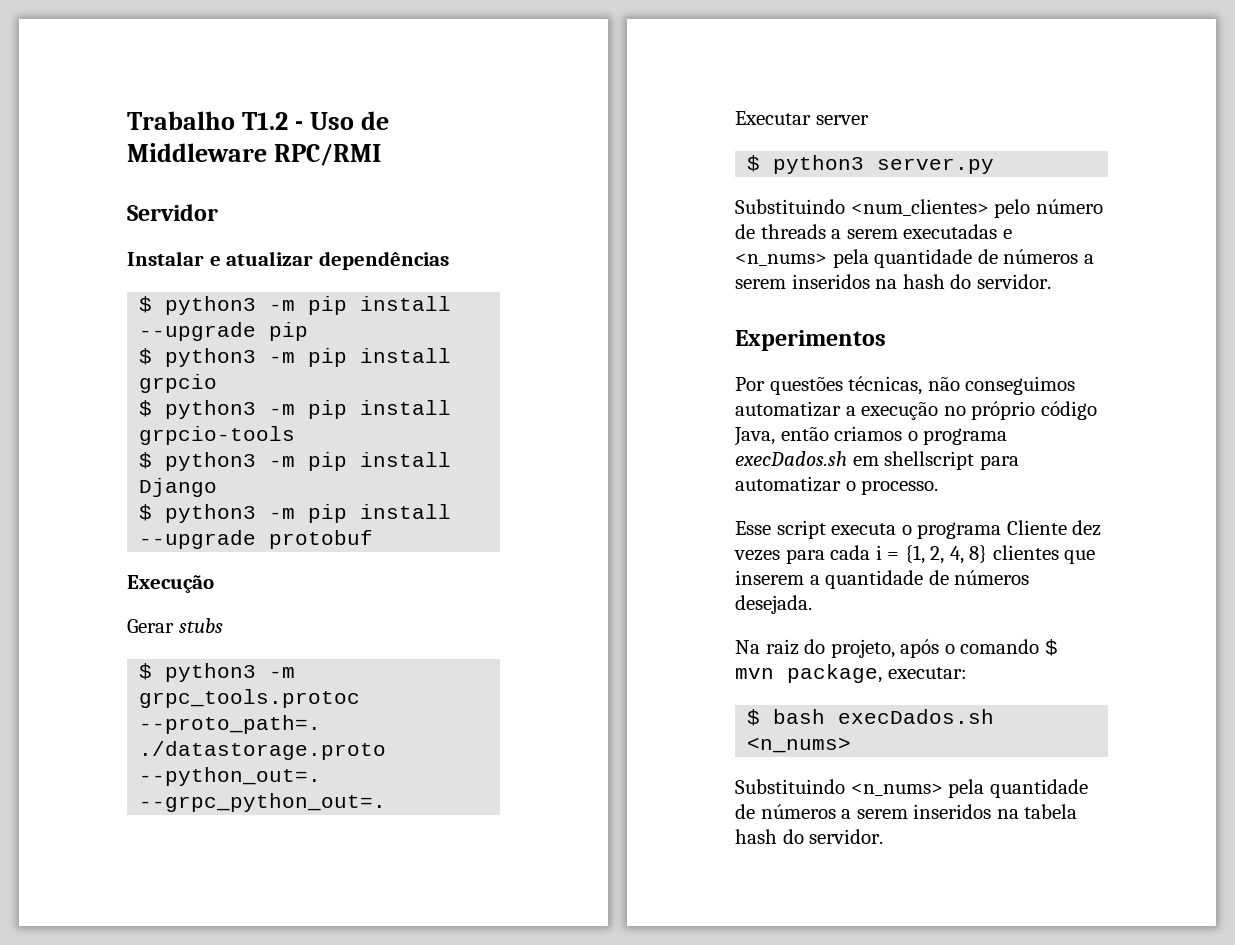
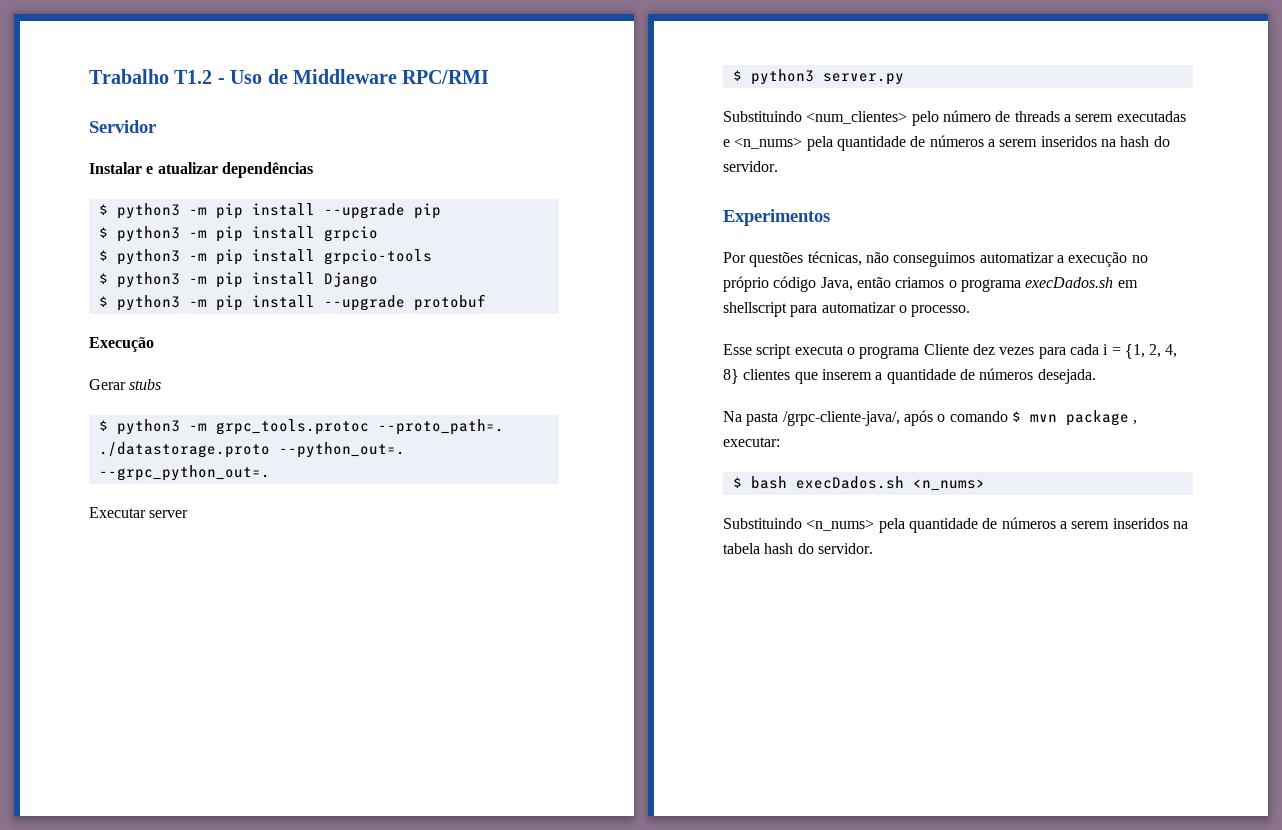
- Na raiz do projeto, após o comando $ mvn package, executar:
+ Na pasta /grpc-cliente-java/, após o comando $ mvn package , executar:

